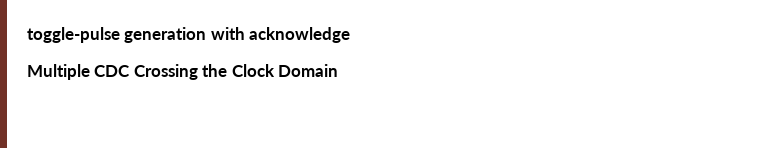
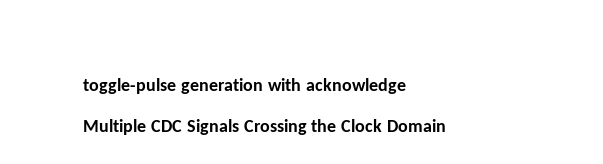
- Multiple CDC Crossing the Clock Domain
+ Multiple CDC Signals Crossing the Clock Domain

